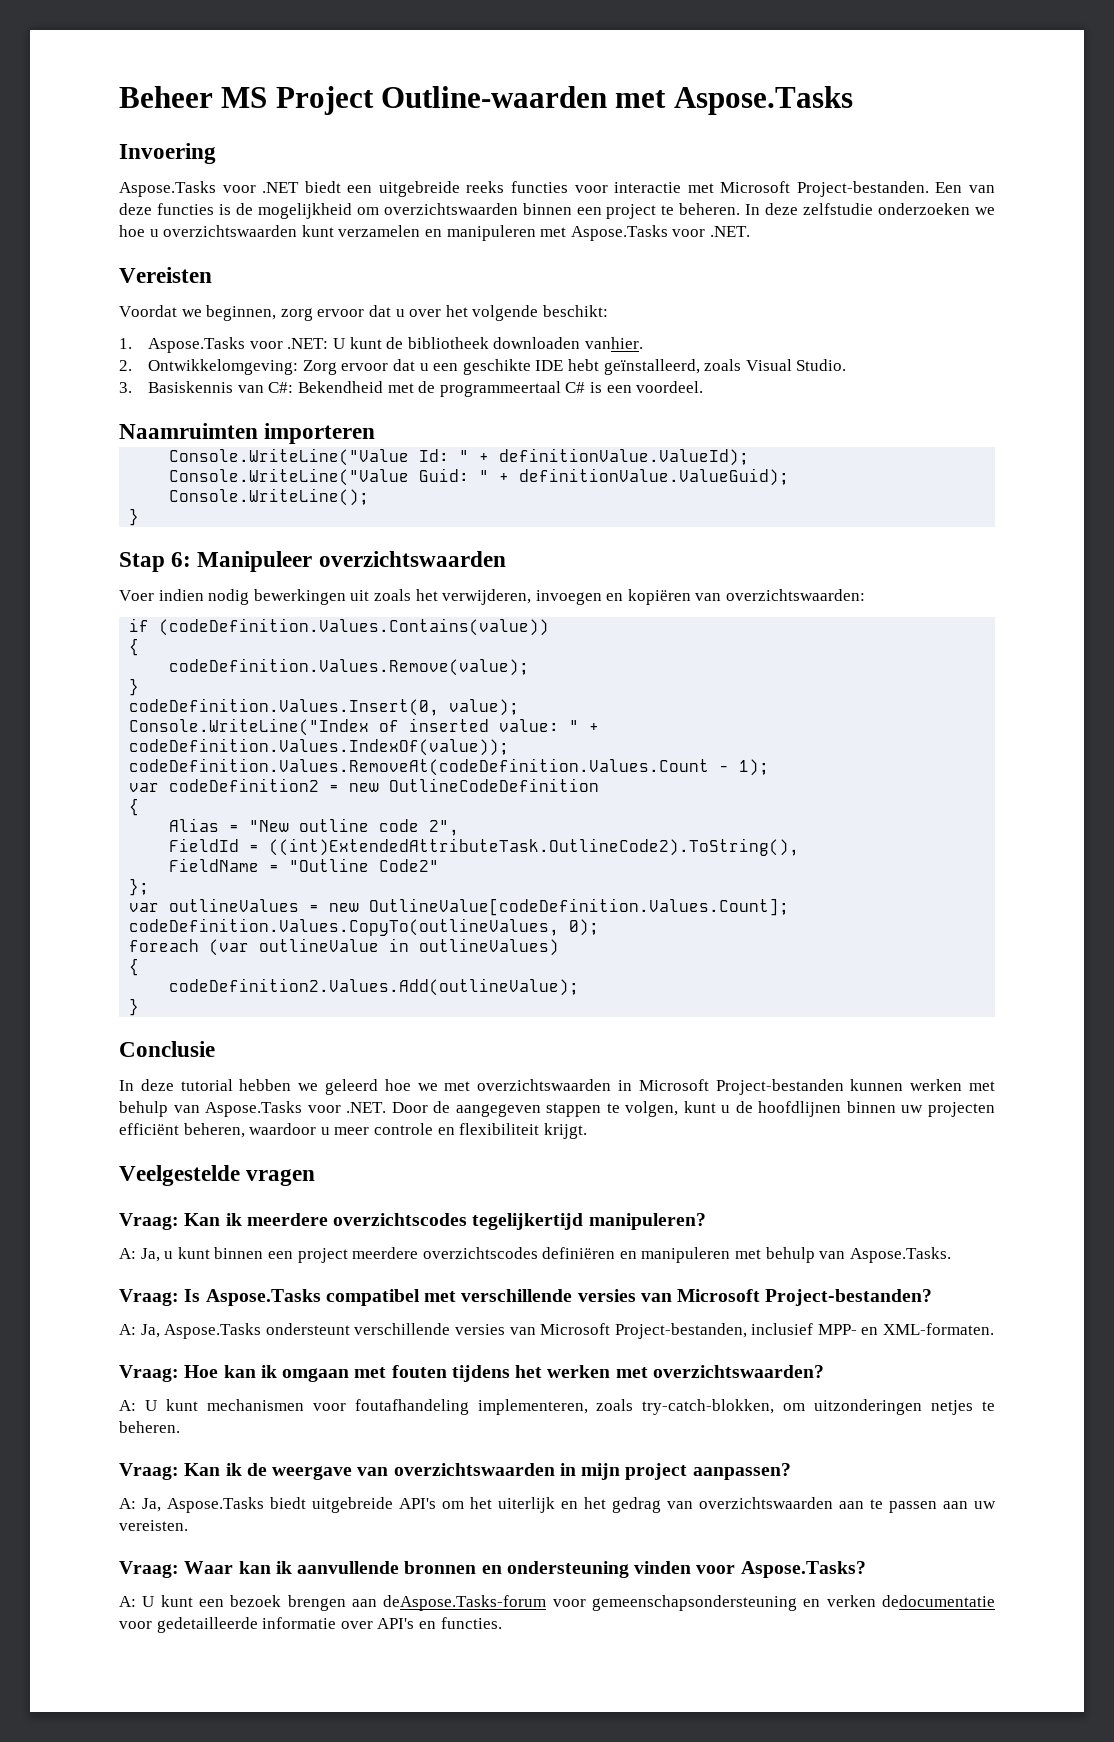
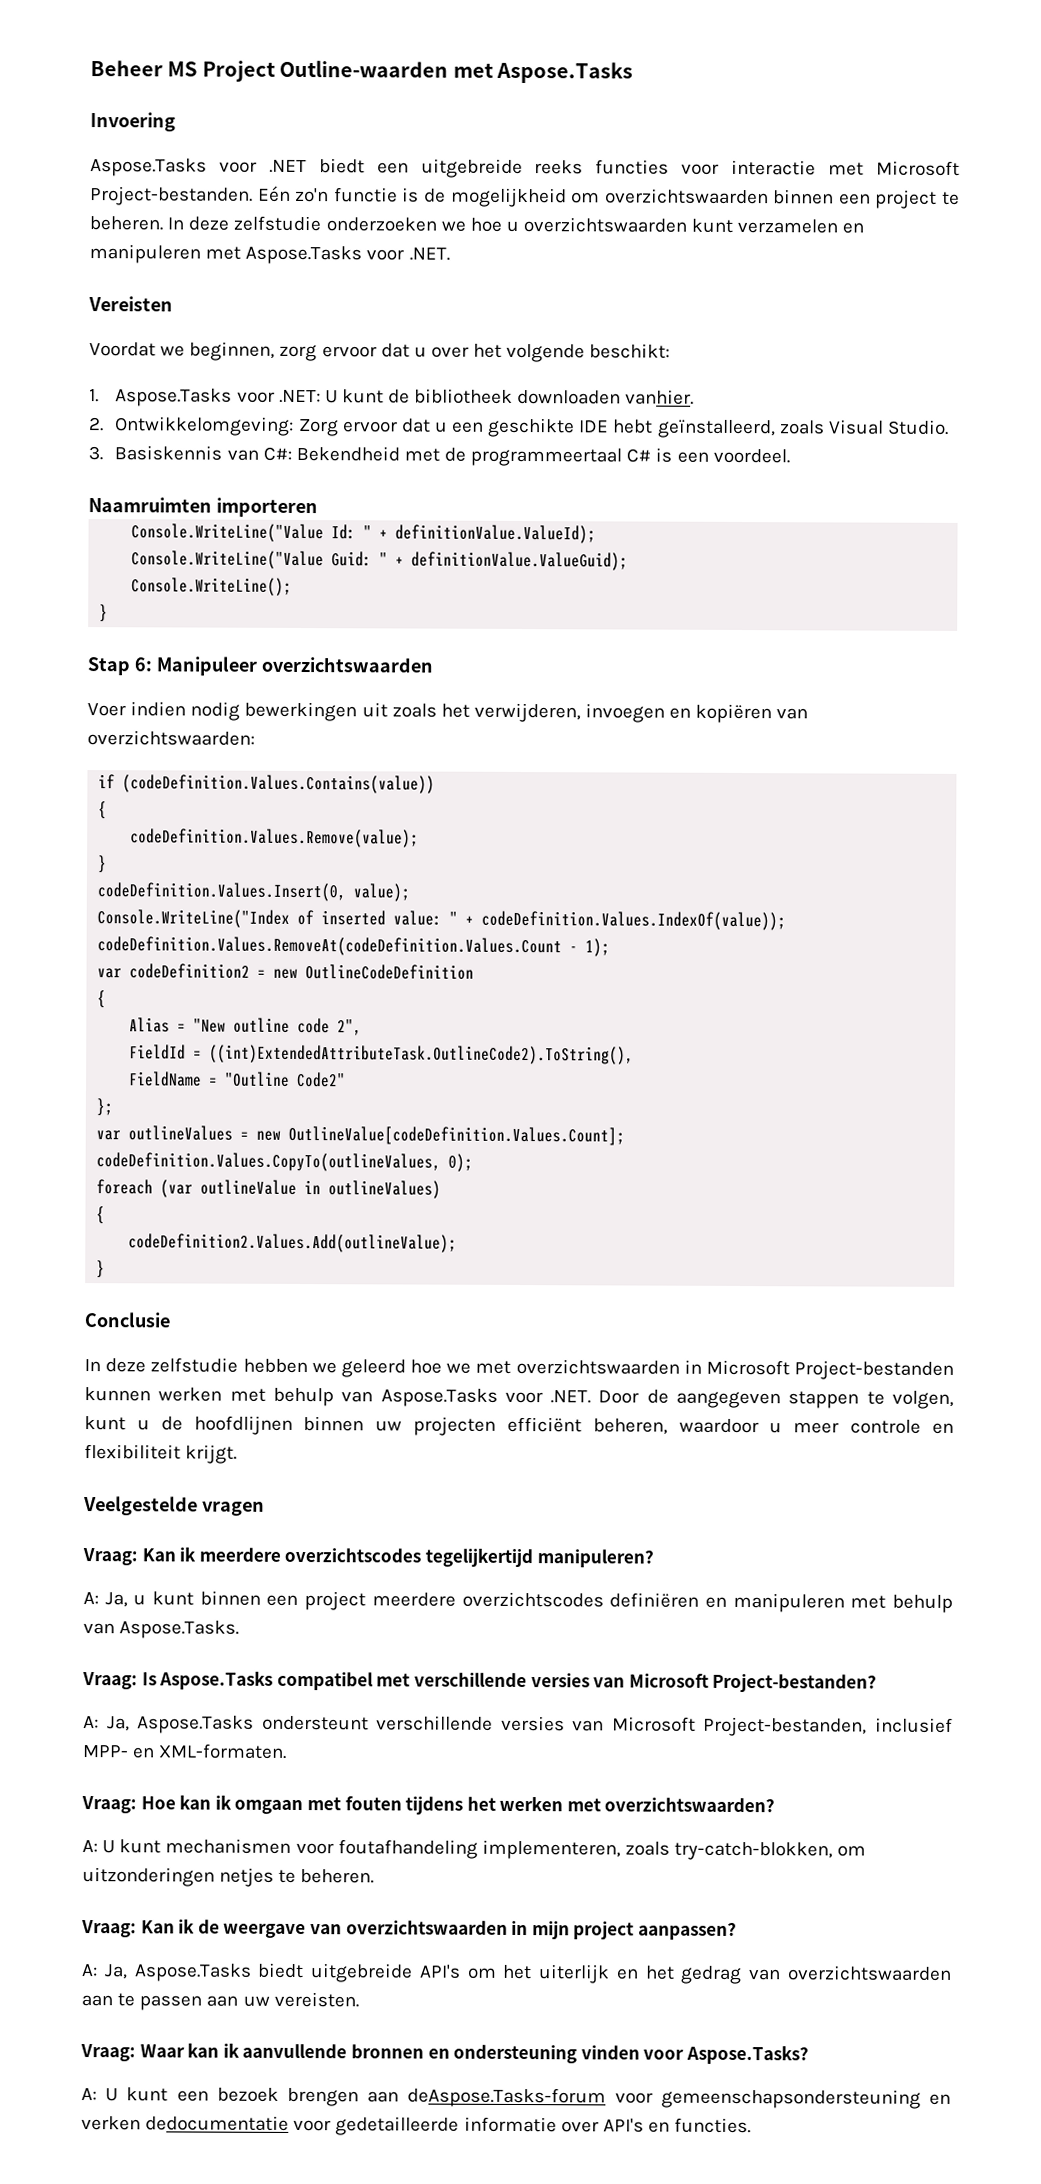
- Een van deze functies is de mogelijkheid om overzichtswaarden binnen een project te beheren.
+ Eén zo'n functie is de mogelijkheid om overzichtswaarden binnen een project te beheren.
- In deze tutorial hebben we geleerd hoe we met overzichtswaarden in Microsoft Project-bestanden kunnen werken met behulp van Aspose.Tasks voor .NET. Door de aangegeven stappen te volgen, kunt u de hoofdlijnen binnen uw projecten efficiënt beheren, waardoor u meer controle en flexibiliteit krijgt.
+ In deze zelfstudie hebben we geleerd hoe we met overzichtswaarden in Microsoft Project-bestanden kunnen werken met behulp van Aspose.Tasks voor .NET. Door de aangegeven stappen te volgen, kunt u de hoofdlijnen binnen uw projecten efficiënt beheren, waardoor u meer controle en flexibiliteit krijgt.

